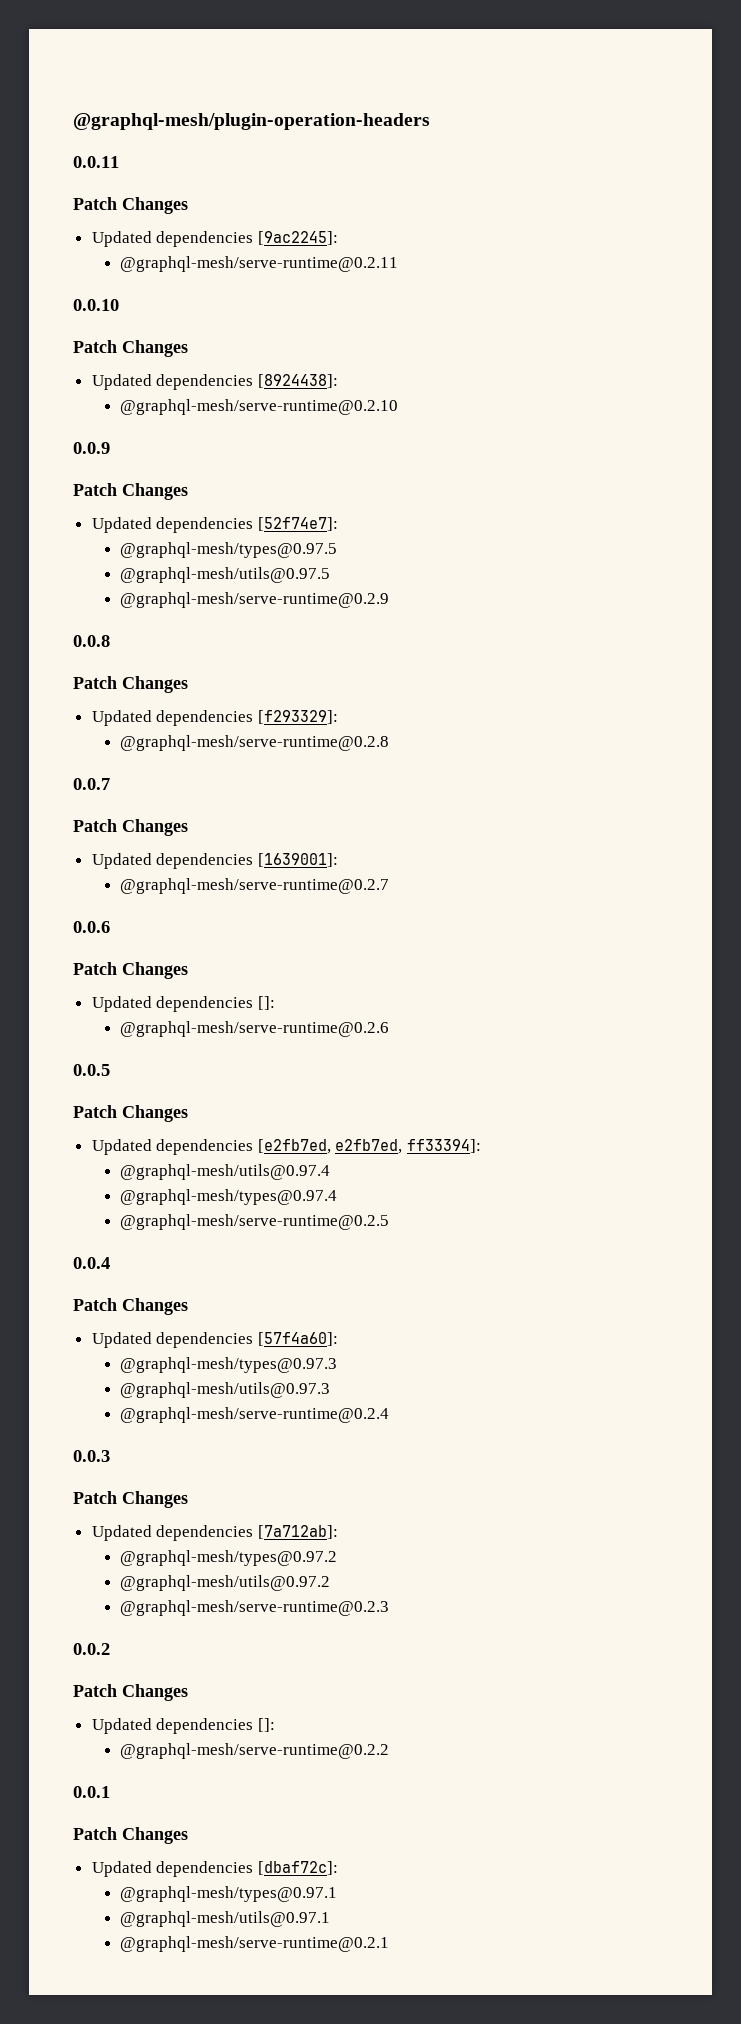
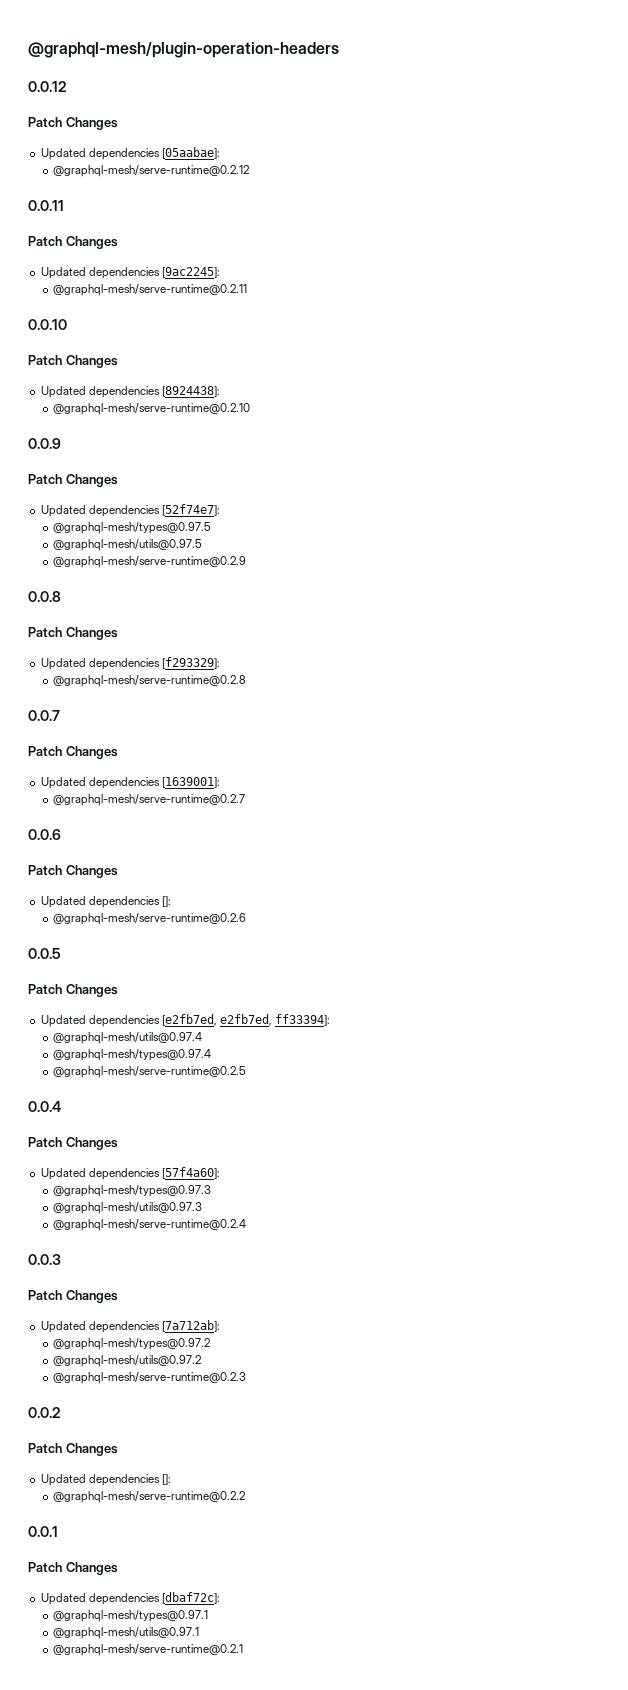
+ 0.0.12
+ Patch Changes
+ Updated dependencies [05aabae]:
+ @graphql-mesh/serve-runtime@0.2.12

